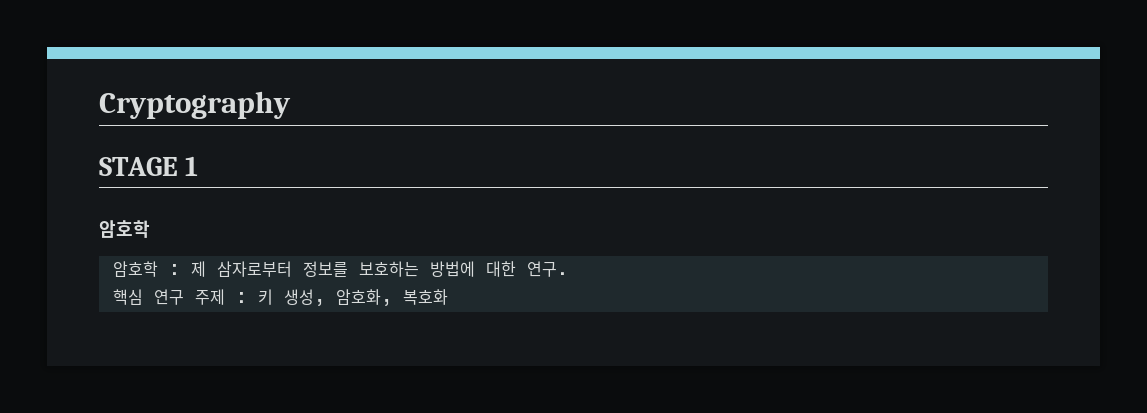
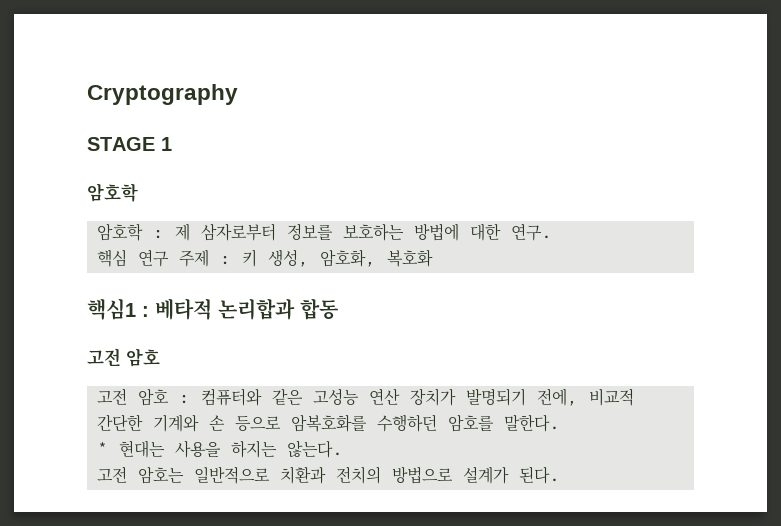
+ 핵심1 : 베타적 논리합과 합동
+ 고전 암호
+ 고전 암호 : 컴퓨터와 같은 고성능 연산 장치가 발명되기 전에, 비교적 간단한 기계와 손 등으로 암복호화를 수행하던 암호를 말한다.
+ * 현대는 사용을 하지는 않는다.
+ 고전 암호는 일반적으로 치환과 전치의 방법으로 설계가 된다.

